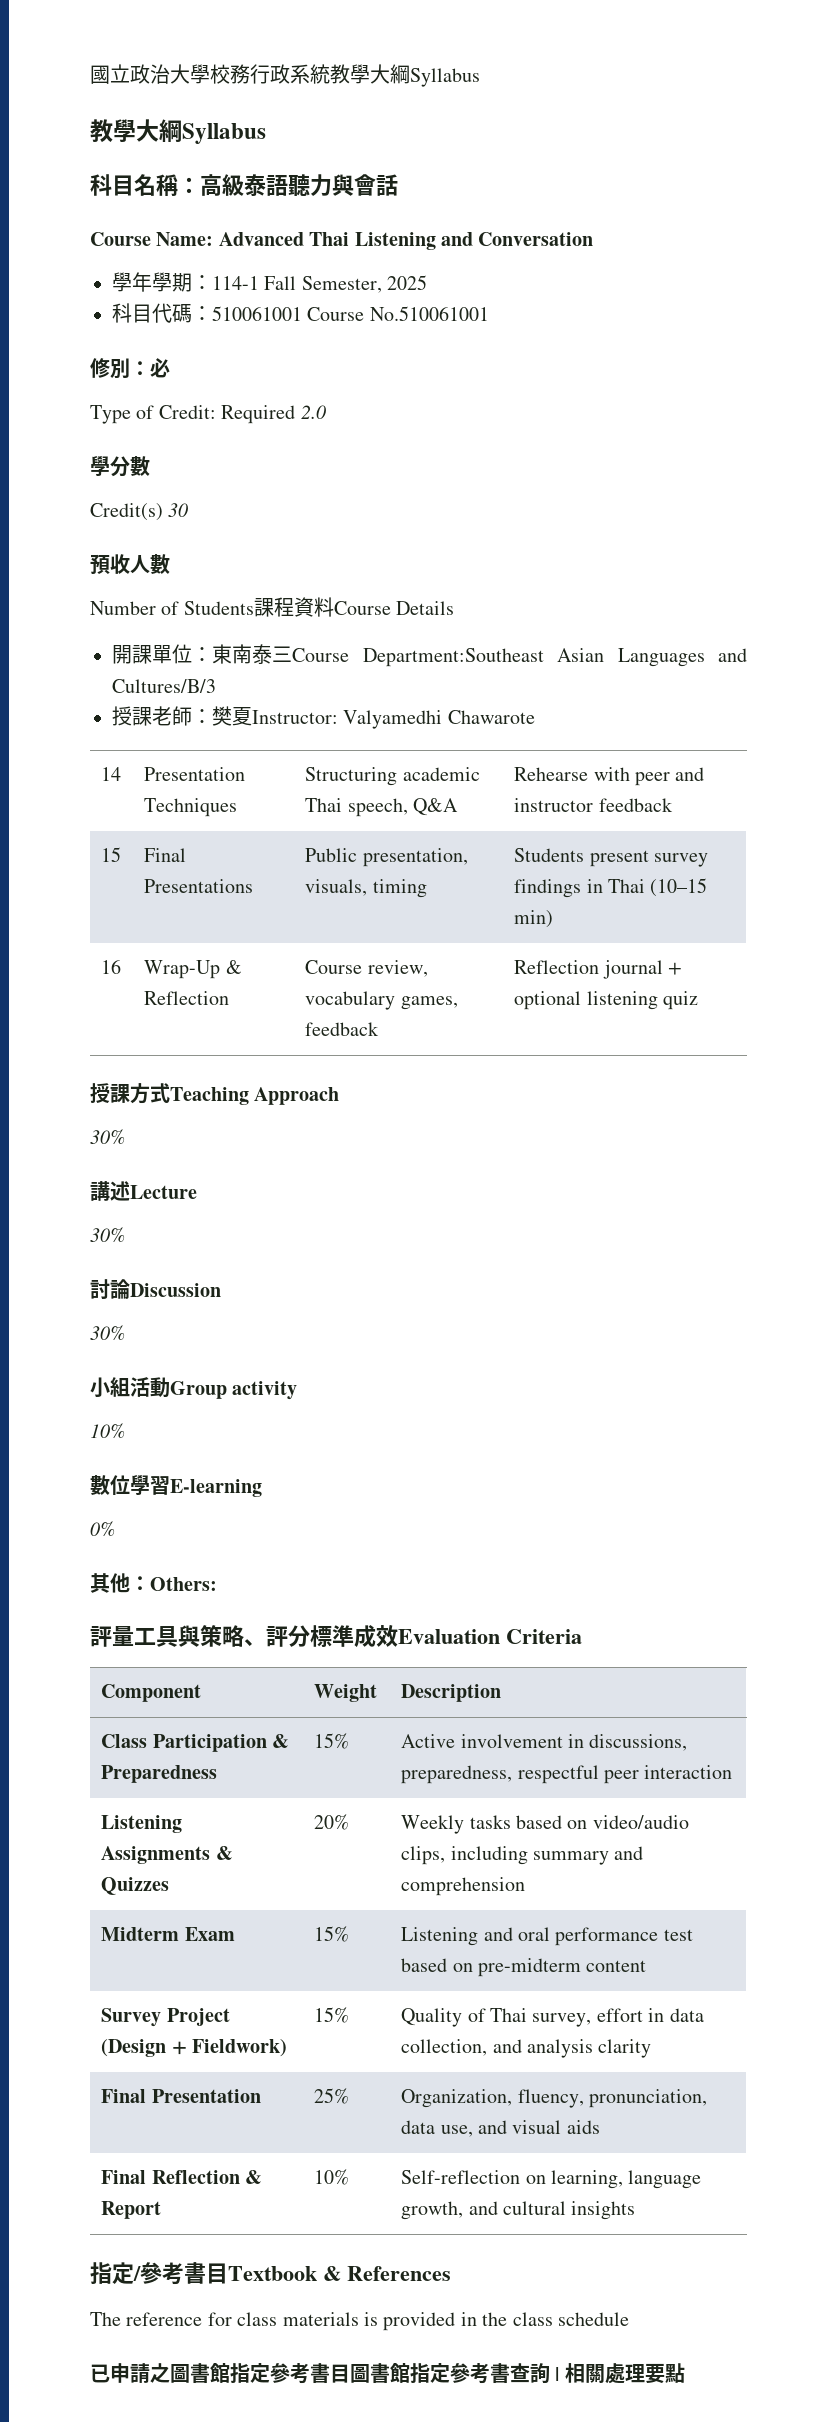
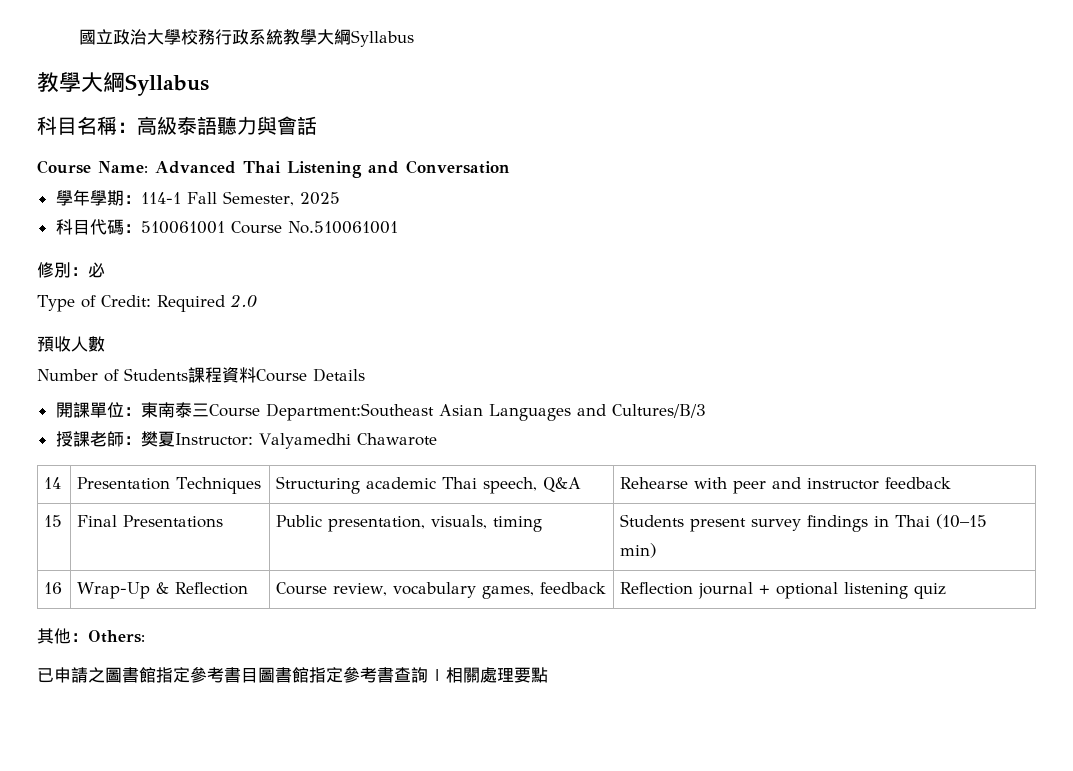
- 學分數
- Credit(s) 30
- 授課方式Teaching Approach
- 30%
- 講述Lecture
- 30%
- 討論Discussion
- 30%
- 小組活動Group activity
- 10%
- 數位學習E-learning
- 0%
  其他：Others:
- 評量工具與策略、評分標準成效Evaluation Criteria
- Component | Weight | Description
- Class Participation & Preparedness | 15% | Active involvement in discussions, preparedness, respectful peer interaction
- Listening Assignments & Quizzes | 20% | Weekly tasks based on video/audio clips, including summary and comprehension
- Midterm Exam | 15% | Listening and oral performance test based on pre-midterm content
- Survey Project (Design + Fieldwork) | 15% | Quality of Thai survey, effort in data collection, and analysis clarity
- Final Presentation | 25% | Organization, fluency, pronunciation, data use, and visual aids
- Final Reflection & Report | 10% | Self-reflection on learning, language growth, and cultural insights
- 指定/參考書目Textbook & References
- The reference for class materials is provided in the class schedule

